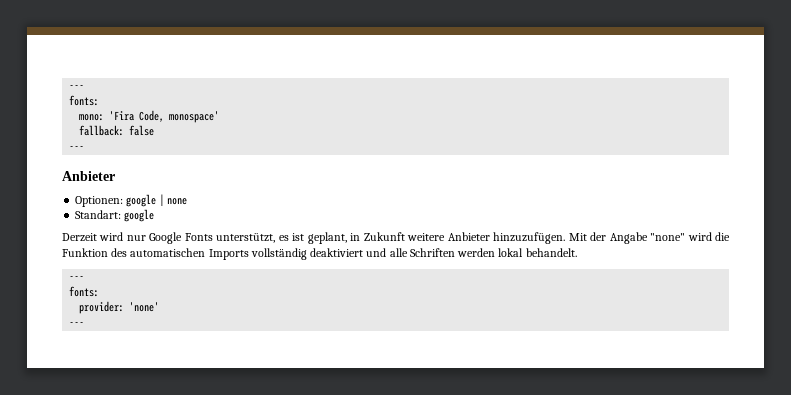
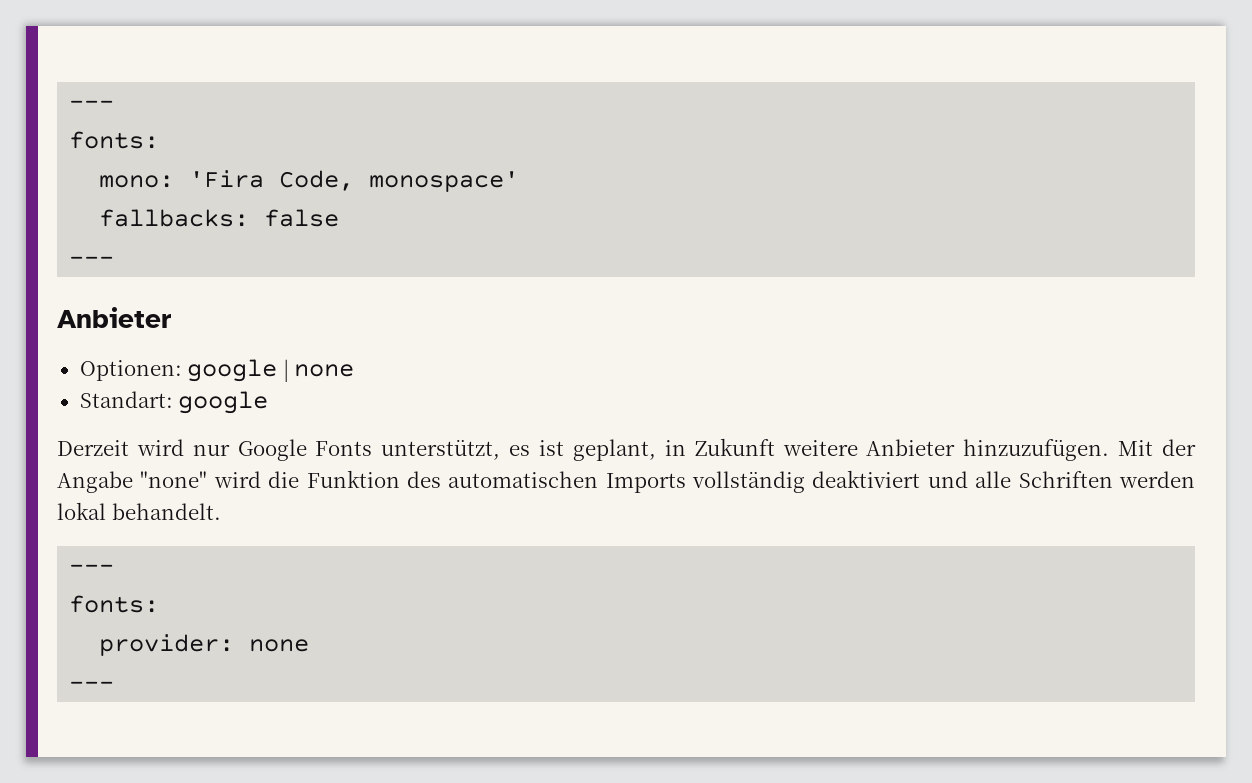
- fallback: false
+ fallbacks: false
- provider: 'none'
+ provider: none

